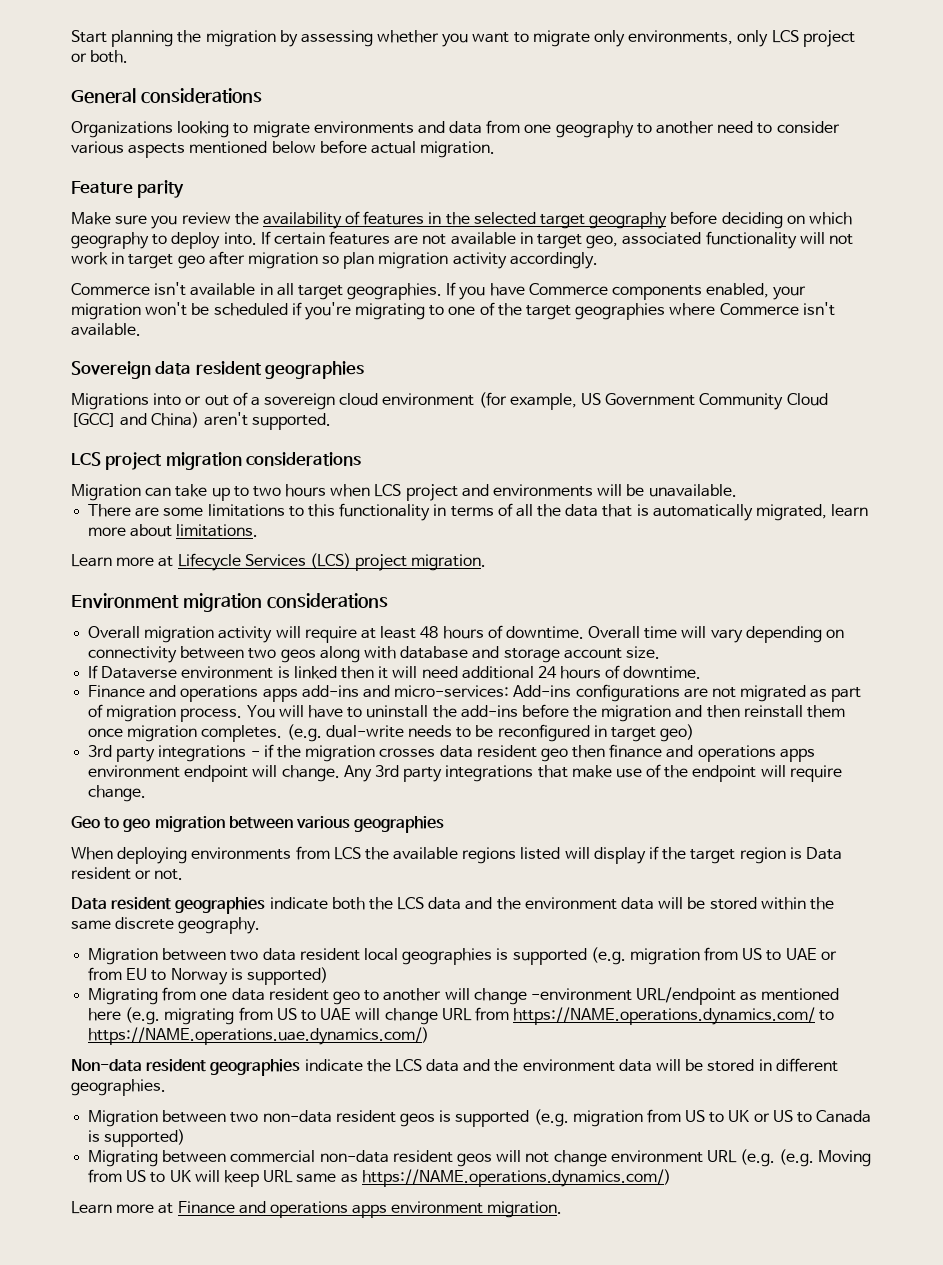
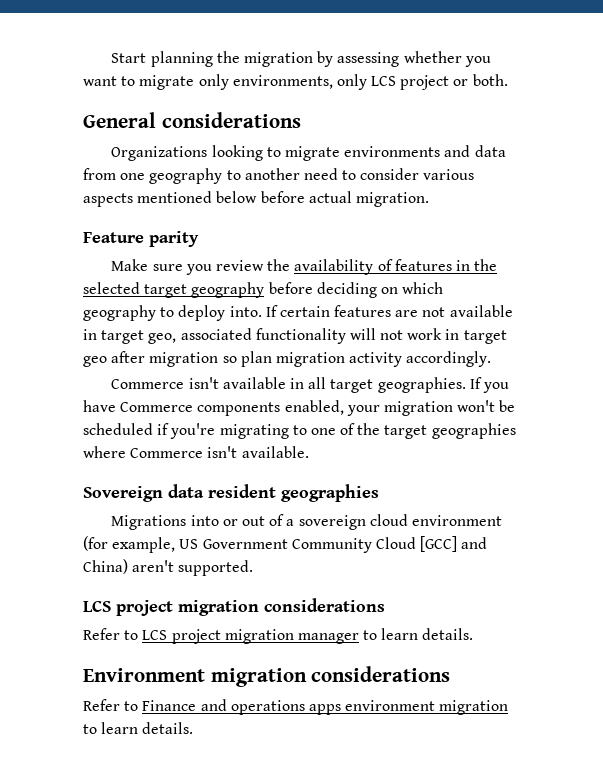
- Migration can take up to two hours when LCS project and environments will be unavailable.
- There are some limitations to this functionality in terms of all the data that is automatically migrated, learn more about limitations.
- Learn more at Lifecycle Services (LCS) project migration.
+ Refer to LCS project migration manager to learn details.
  Environment migration considerations
- Overall migration activity will require at least 48 hours of downtime. Overall time will vary depending on connectivity between two geos along with database and storage account size.
- If Dataverse environment is linked then it will need additional 24 hours of downtime.
- Finance and operations apps add-ins and micro-services: Add-ins configurations are not migrated as part of migration process. You will have to uninstall the add-ins before the migration and then reinstall them once migration completes. (e.g. dual-write needs to be reconfigured in target geo)
- 3rd party integrations - if the migration crosses data resident geo then finance and operations apps environment endpoint will change. Any 3rd party integrations that make use of the endpoint will require change.
- Geo to geo migration between various geographies
- When deploying environments from LCS the available regions listed will display if the target region is Data resident or not.
- Data resident geographies indicate both the LCS data and the environment data will be stored within the same discrete geography.
- Migration between two data resident local geographies is supported (e.g. migration from US to UAE or from EU to Norway is supported)
- Migrating from one data resident geo to another will change -environment URL/endpoint as mentioned here (e.g. migrating from US to UAE will change URL from https://NAME.operations.dynamics.com/ to https://NAME.operations.uae.dynamics.com/)
- Non-data resident geographies indicate the LCS data and the environment data will be stored in different geographies.
- Migration between two non-data resident geos is supported (e.g. migration from US to UK or US to Canada is supported)
- Migrating between commercial non-data resident geos will not change environment URL (e.g. (e.g. Moving from US to UK will keep URL same as https://NAME.operations.dynamics.com/)
- Learn more at Finance and operations apps environment migration.
+ Refer to Finance and operations apps environment migration to learn details.

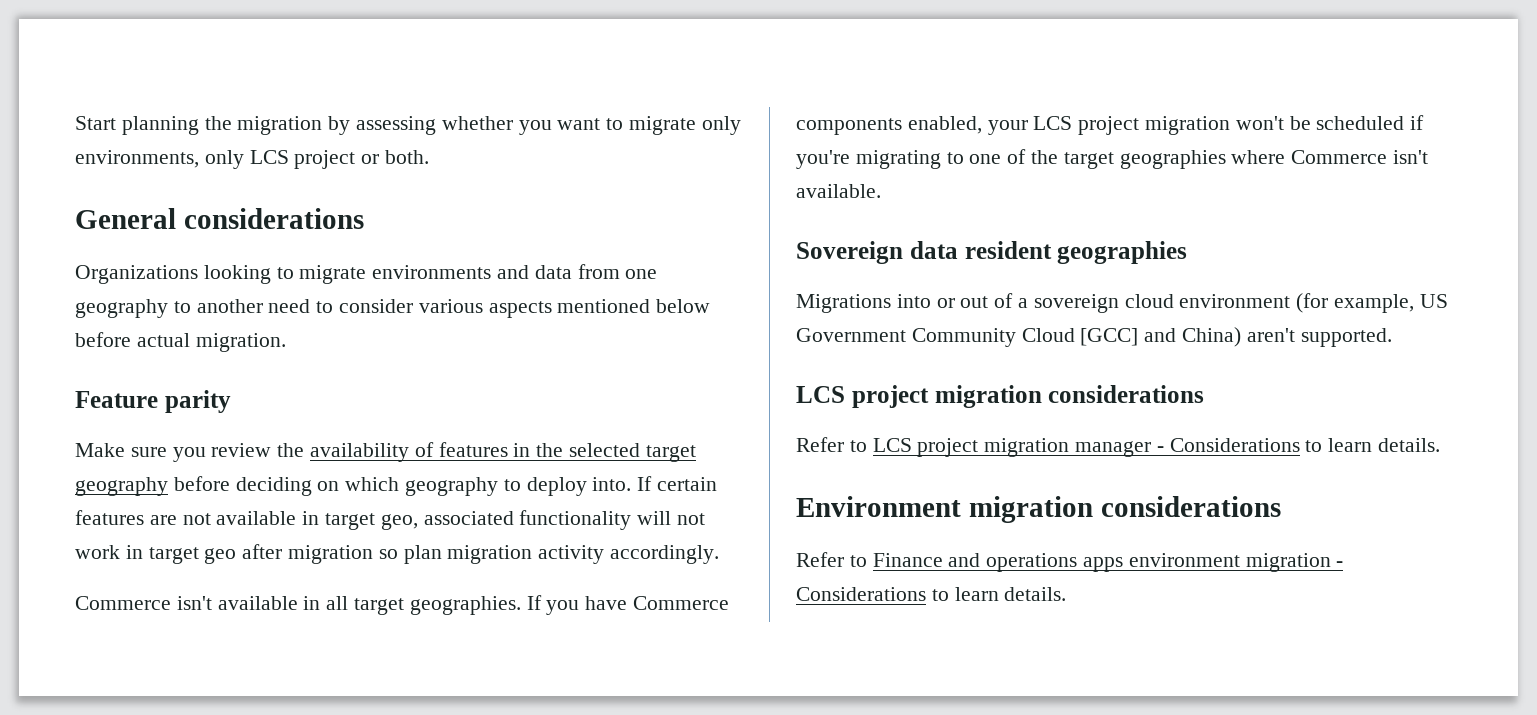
- If you have Commerce components enabled, your migration won't be scheduled if you're migrating to one of the target geographies where Commerce isn't available.
+ If you have Commerce components enabled, your LCS project migration won't be scheduled if you're migrating to one of the target geographies where Commerce isn't available.
- Refer to LCS project migration manager to learn details.
+ Refer to LCS project migration manager - Considerations to learn details.
- Refer to Finance and operations apps environment migration to learn details.
+ Refer to Finance and operations apps environment migration - Considerations to learn details.

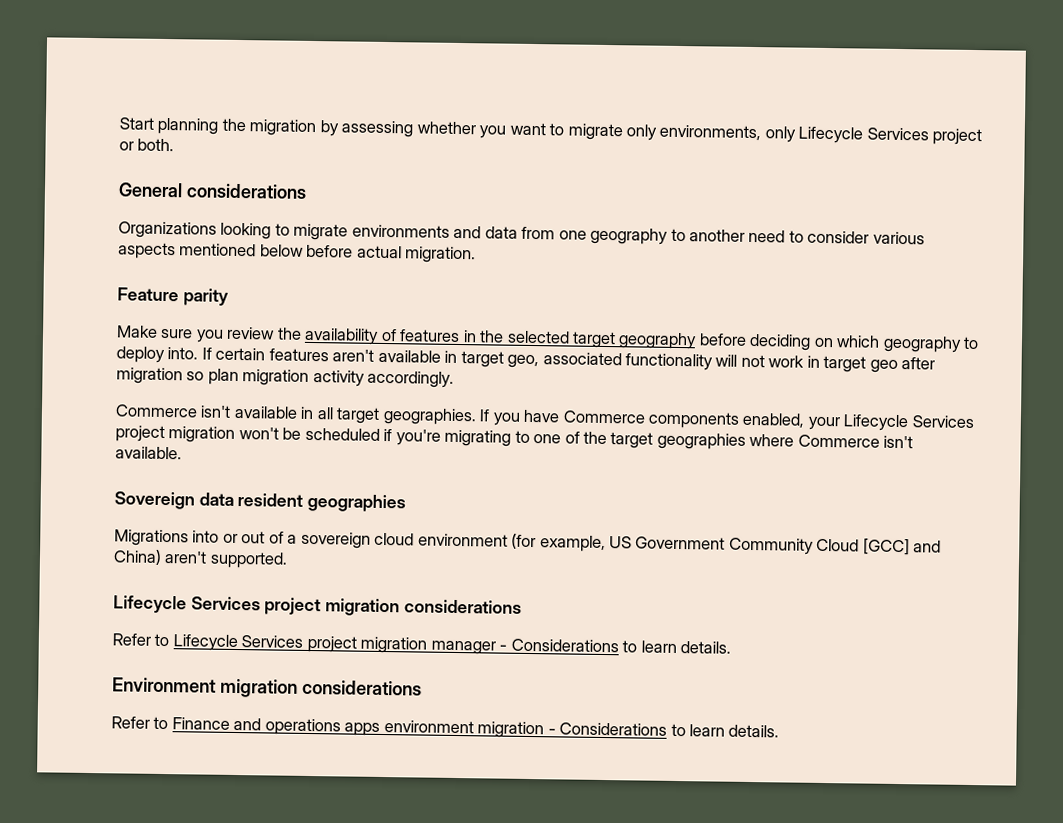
- Start planning the migration by assessing whether you want to migrate only environments, only LCS project or both.
+ Start planning the migration by assessing whether you want to migrate only environments, only Lifecycle Services project or both.
- If certain features are not available in target geo, associated functionality will not work in target geo after migration so plan migration activity accordingly.
+ If certain features aren't available in target geo, associated functionality will not work in target geo after migration so plan migration activity accordingly.
- If you have Commerce components enabled, your LCS project migration won't be scheduled if you're migrating to one of the target geographies where Commerce isn't available.
+ If you have Commerce components enabled, your Lifecycle Services project migration won't be scheduled if you're migrating to one of the target geographies where Commerce isn't available.
- LCS project migration considerations
+ Lifecycle Services project migration considerations
- Refer to LCS project migration manager - Considerations to learn details.
+ Refer to Lifecycle Services project migration manager - Considerations to learn details.

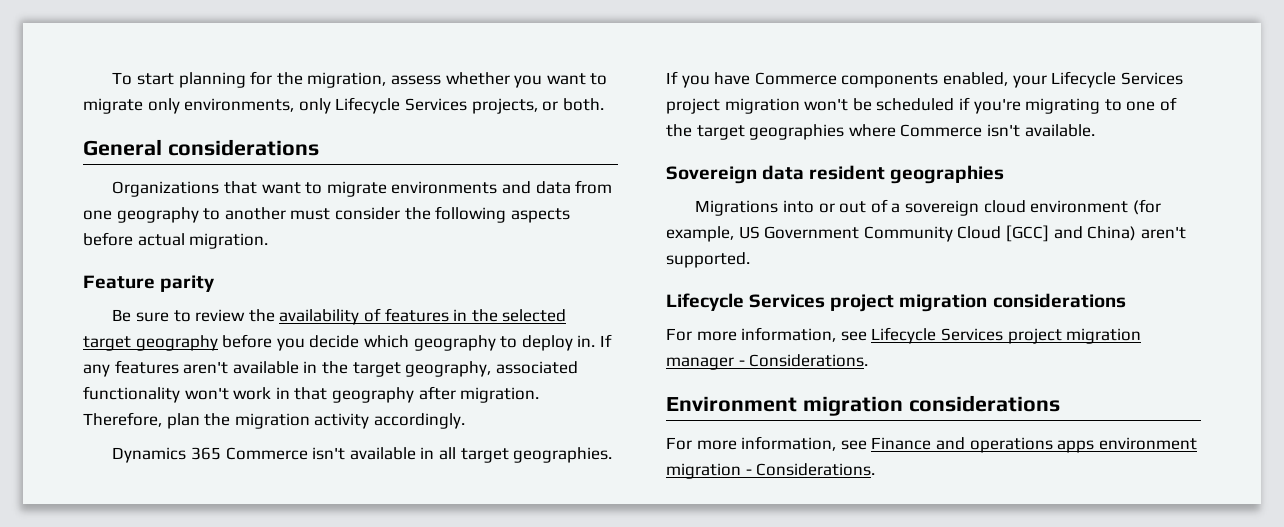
- Start planning the migration by assessing whether you want to migrate only environments, only Lifecycle Services project or both.
+ To start planning for the migration, assess whether you want to migrate only environments, only Lifecycle Services projects, or both.
- Organizations looking to migrate environments and data from one geography to another need to consider various aspects mentioned below before actual migration.
+ Organizations that want to migrate environments and data from one geography to another must consider the following aspects before actual migration.
- Make sure you review the availability of features in the selected target geography before deciding on which geography to deploy into. If certain features aren't available in target geo, associated functionality will not work in target geo after migration so plan migration activity accordingly.
+ Be sure to review the availability of features in the selected target geography before you decide which geography to deploy in. If any features aren't available in the target geography, associated functionality won't work in that geography after migration. Therefore, plan the migration activity accordingly.
- Commerce isn't available in all target geographies.
+ Dynamics 365 Commerce isn't available in all target geographies.
- Refer to Lifecycle Services project migration manager - Considerations to learn details.
+ For more information, see Lifecycle Services project migration manager - Considerations.
- Refer to Finance and operations apps environment migration - Considerations to learn details.
+ For more information, see Finance and operations apps environment migration - Considerations.

